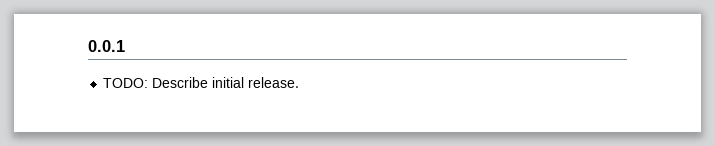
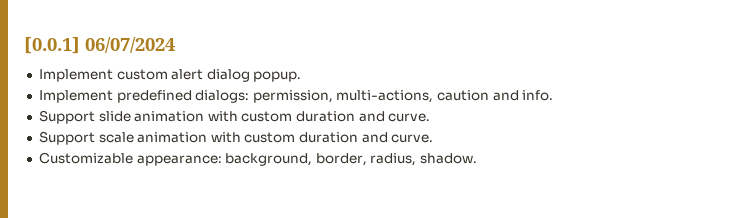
- 0.0.1
- TODO: Describe initial release.
+ [0.0.1] 06/07/2024
+ Implement custom alert dialog popup.
+ Implement predefined dialogs: permission, multi-actions, caution and info.
+ Support slide animation with custom duration and curve.
+ Support scale animation with custom duration and curve.
+ Customizable appearance: background, border, radius, shadow.

